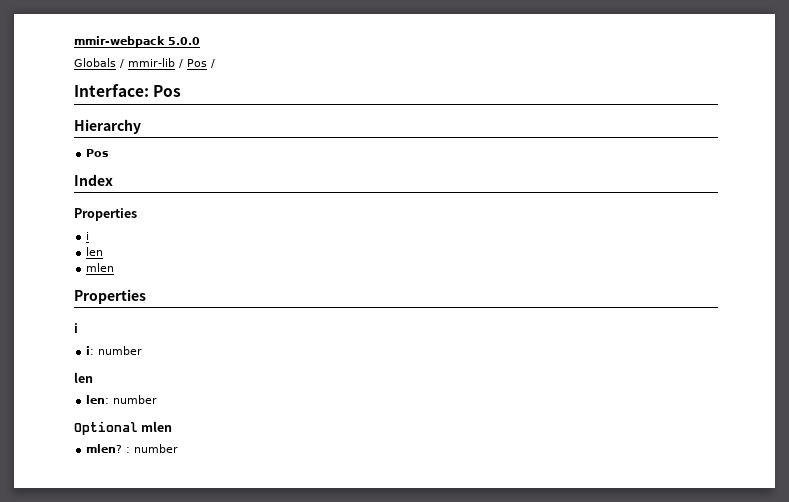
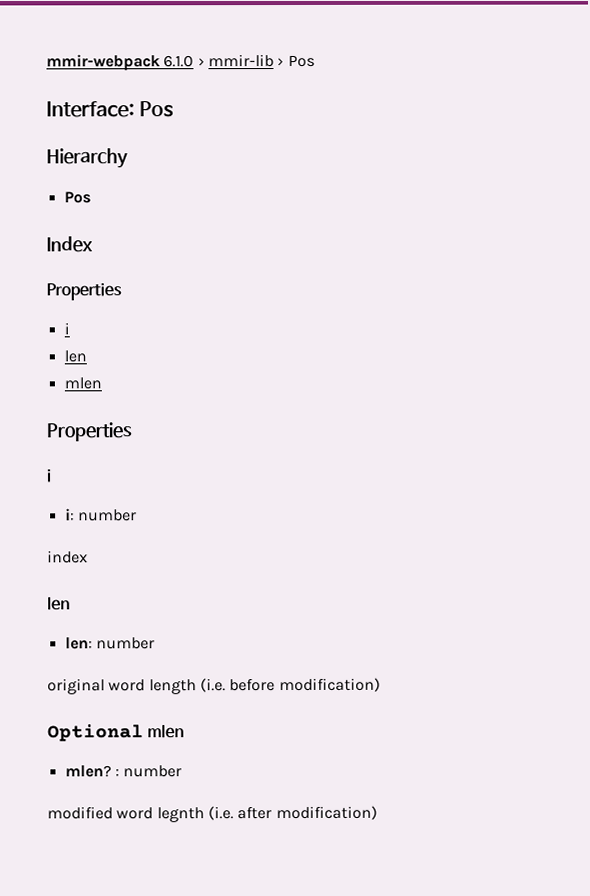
- mmir-webpack 5.0.0
- Globals / mmir-lib / Pos /
+ mmir-webpack 6.1.0 › mmir-lib › Pos
+ index
+ original word length (i.e. before modification)
+ modified word legnth (i.e. after modification)

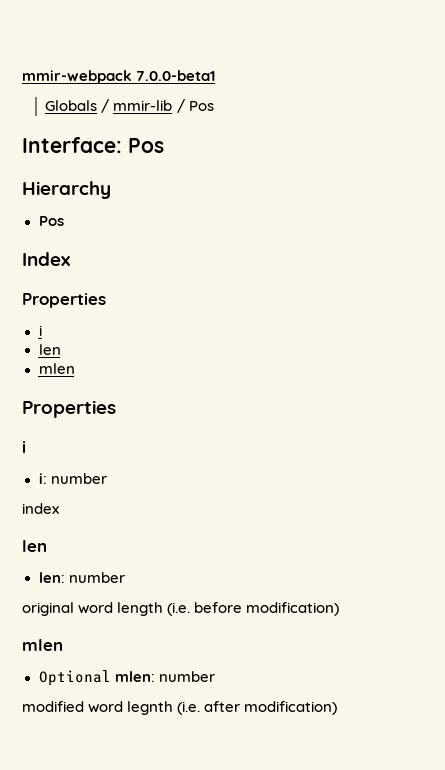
- mmir-webpack 6.1.0 › mmir-lib › Pos
+ mmir-webpack 7.0.0-beta1
+ Globals / mmir-lib / Pos
  original word length (i.e. before modification)
- Optional mlen
- mlen? : number
+ mlen
+ Optional mlen: number

